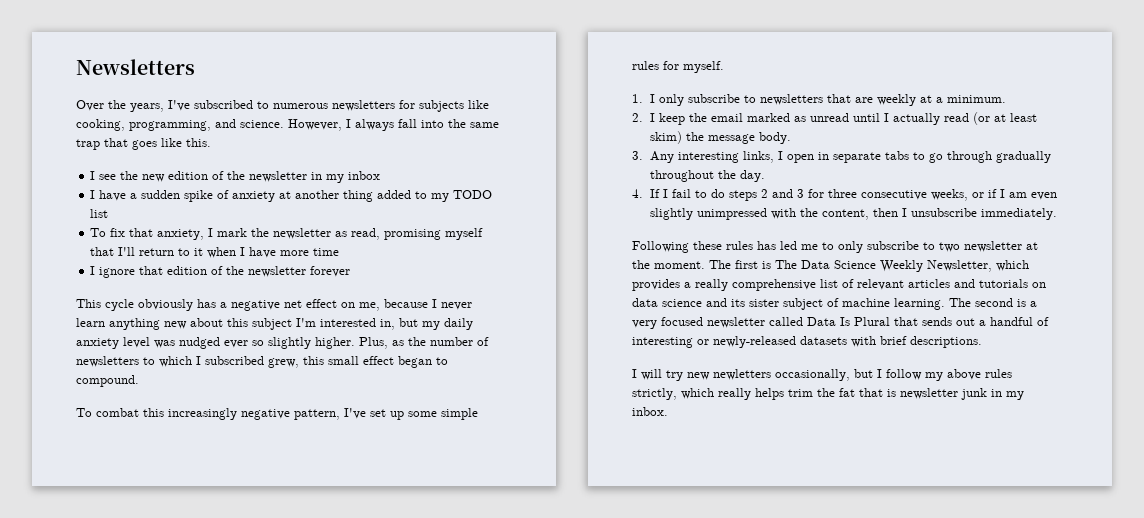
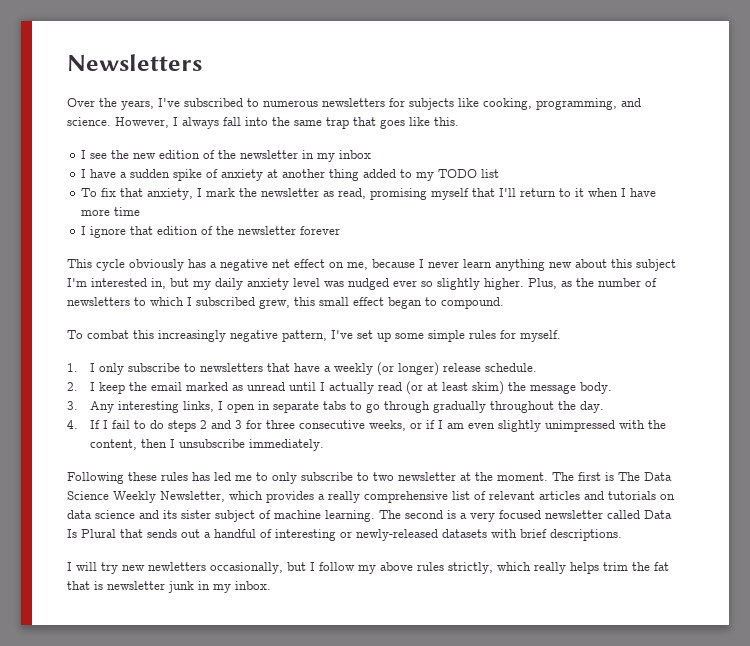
- 1. I only subscribe to newsletters that are weekly at a minimum.
+ 1. I only subscribe to newsletters that have a weekly (or longer) release schedule.

